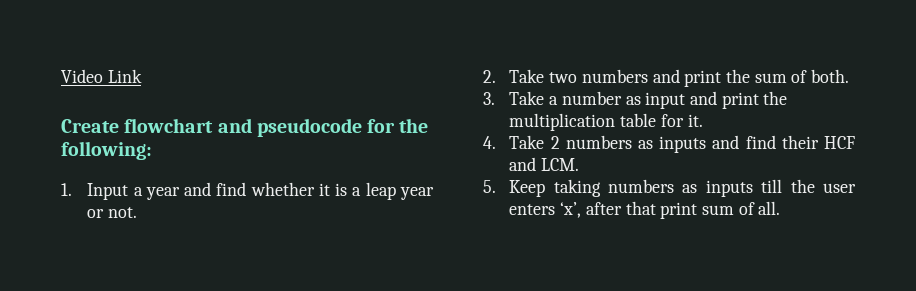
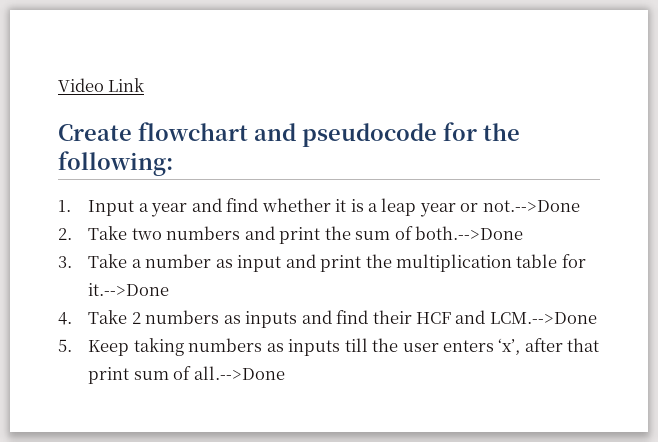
- 1. Input a year and find whether it is a leap year or not.
+ 1. Input a year and find whether it is a leap year or not.-->Done
- 2. Take two numbers and print the sum of both.
+ 2. Take two numbers and print the sum of both.-->Done
- 3. Take a number as input and print the multiplication table for it.
+ 3. Take a number as input and print the multiplication table for it.-->Done
- 4. Take 2 numbers as inputs and find their HCF and LCM.
+ 4. Take 2 numbers as inputs and find their HCF and LCM.-->Done
- 5. Keep taking numbers as inputs till the user enters ‘x’, after that print sum of all.
+ 5. Keep taking numbers as inputs till the user enters ‘x’, after that print sum of all.-->Done

